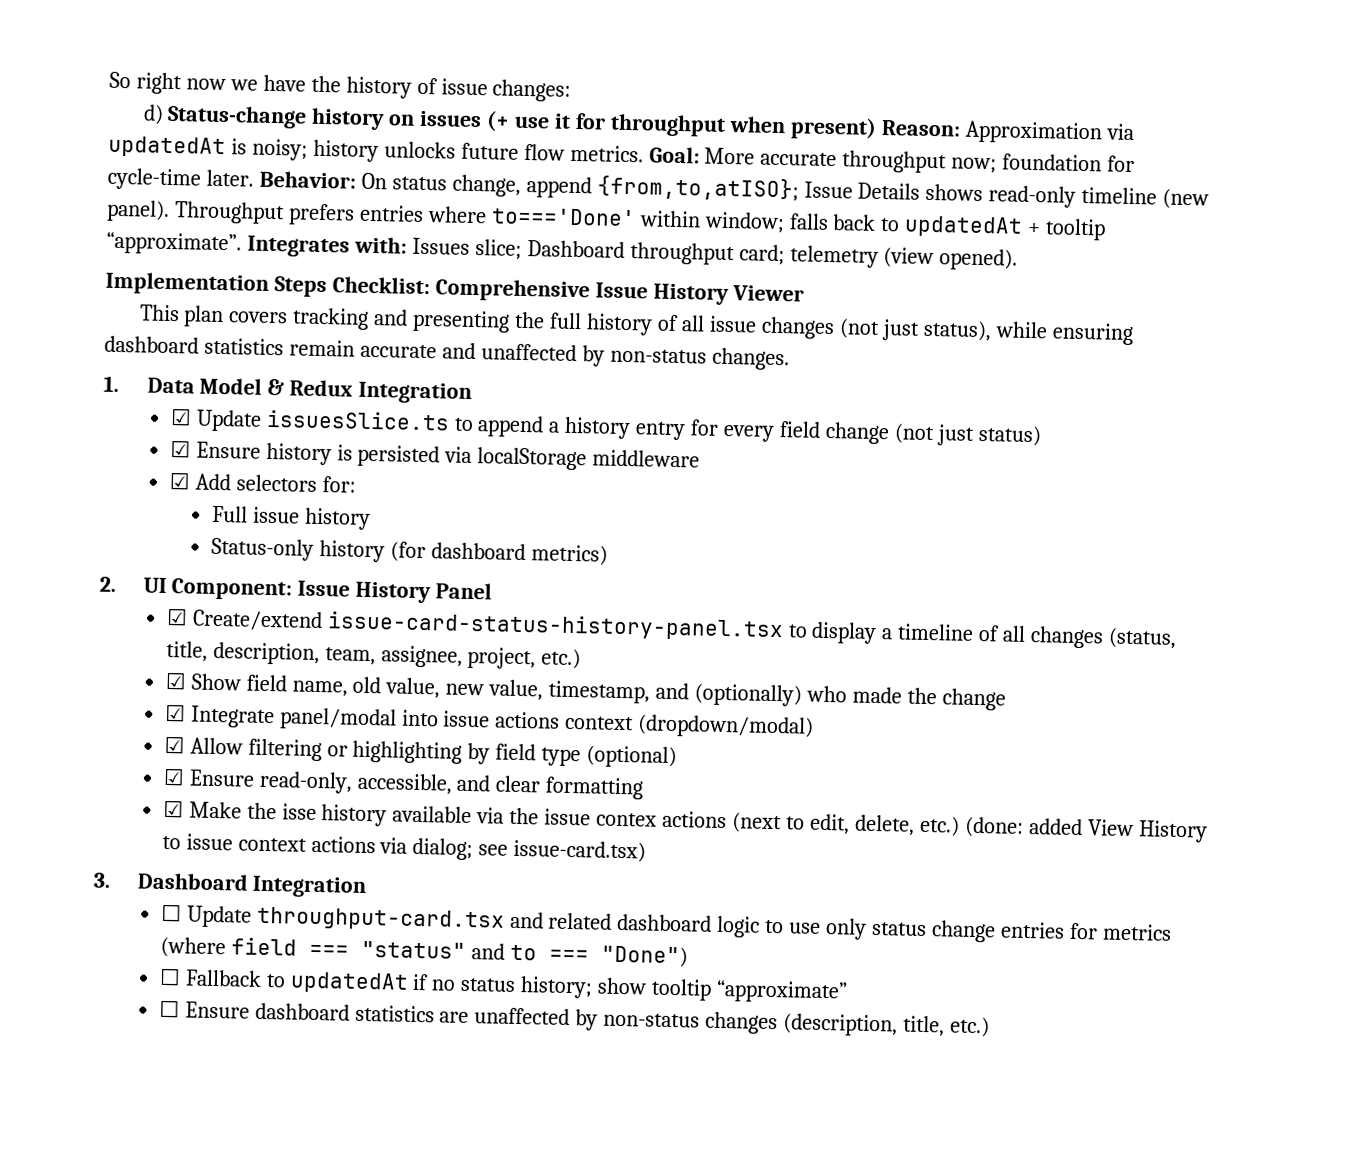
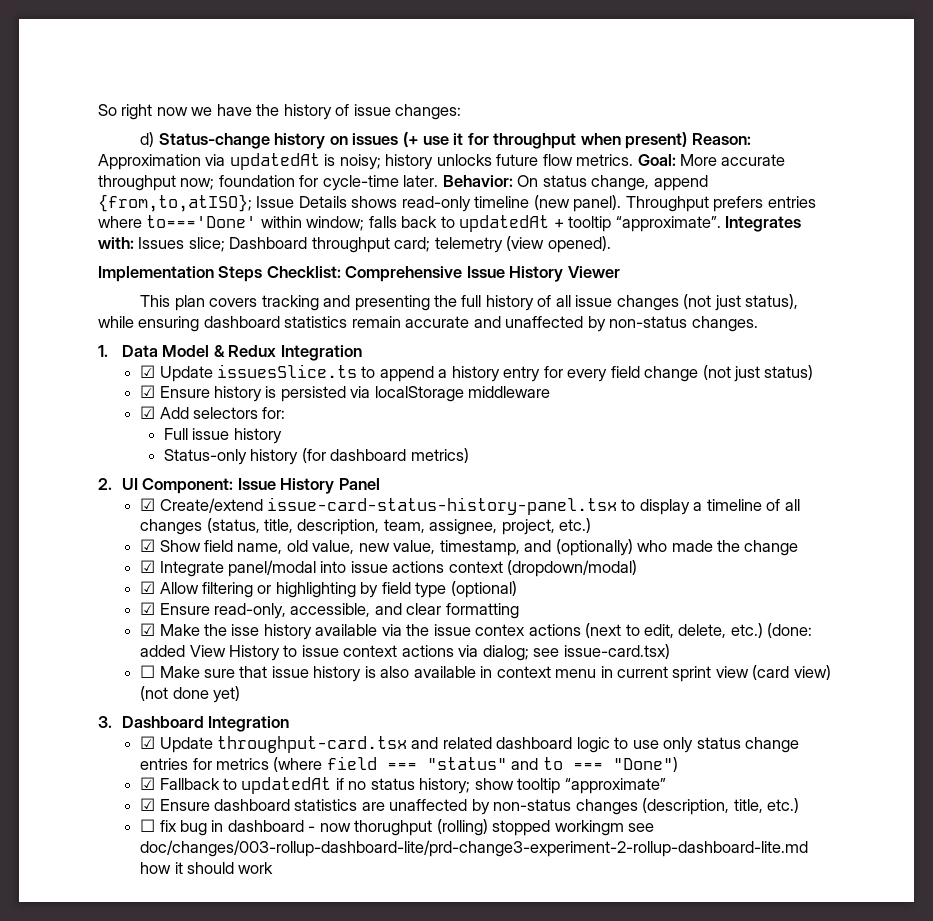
+ ☐ Make sure that issue history is also available in context menu in current sprint view (card view) (not done yet)
- ☐ Update throughput-card.tsx and related dashboard logic to use only status change entries for metrics (where field === "status" and to === "Done")
+ ☑ Update throughput-card.tsx and related dashboard logic to use only status change entries for metrics (where field === "status" and to === "Done")
- ☐ Fallback to updatedAt if no status history; show tooltip “approximate”
+ ☑ Fallback to updatedAt if no status history; show tooltip “approximate”
- ☐ Ensure dashboard statistics are unaffected by non-status changes (description, title, etc.)
+ ☑ Ensure dashboard statistics are unaffected by non-status changes (description, title, etc.)
+ ☐ fix bug in dashboard - now thorughput (rolling) stopped workingm see doc/changes/003-rollup-dashboard-lite/prd-change3-experiment-2-rollup-dashboard-lite.md how it should work

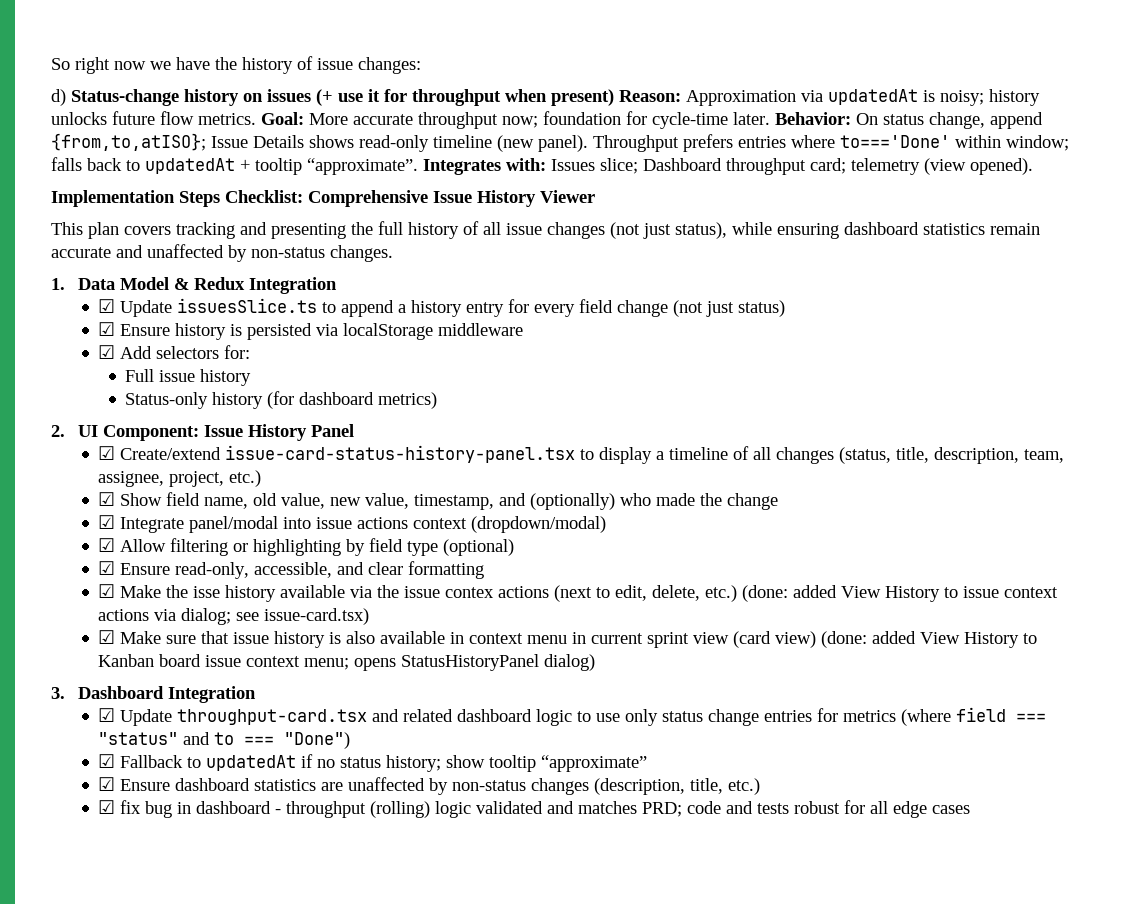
- ☐ Make sure that issue history is also available in context menu in current sprint view (card view) (not done yet)
+ ☑ Make sure that issue history is also available in context menu in current sprint view (card view) (done: added View History to Kanban board issue context menu; opens StatusHistoryPanel dialog)
- ☐ fix bug in dashboard - now thorughput (rolling) stopped workingm see doc/changes/003-rollup-dashboard-lite/prd-change3-experiment-2-rollup-dashboard-lite.md how it should work
+ ☑ fix bug in dashboard - throughput (rolling) logic validated and matches PRD; code and tests robust for all edge cases

